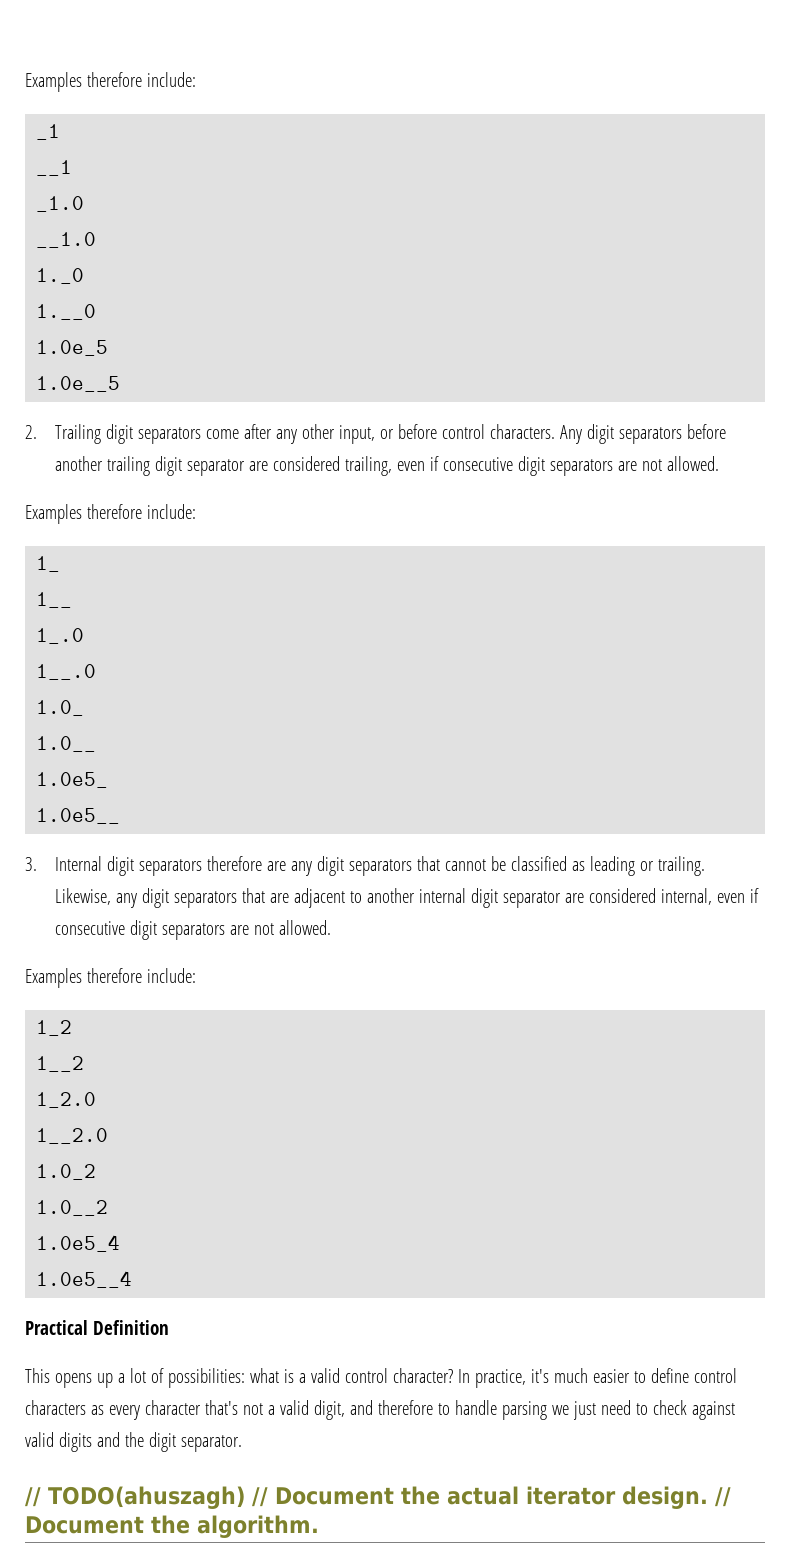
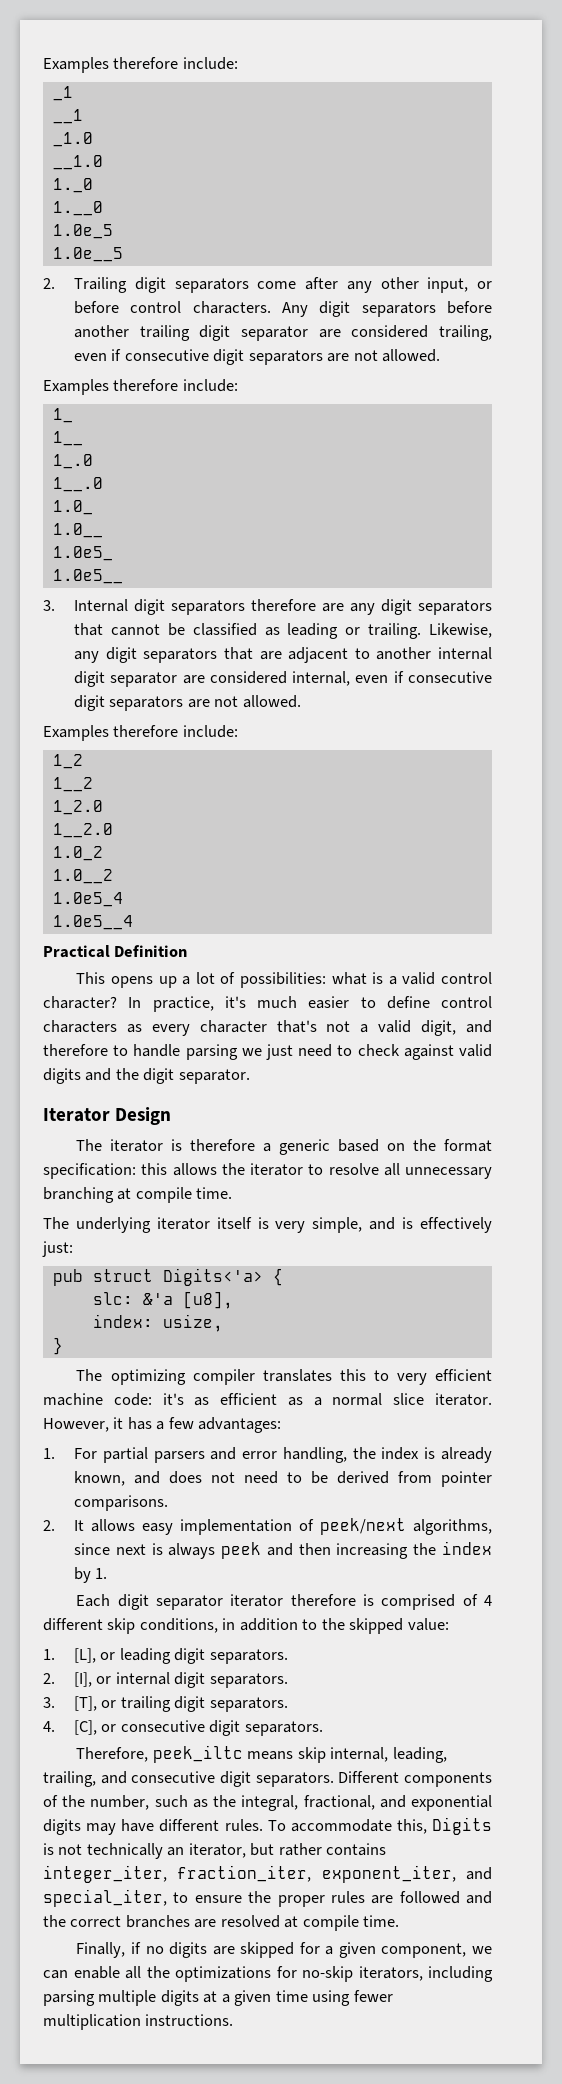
- // TODO(ahuszagh) // Document the actual iterator design. // Document the algorithm.
+ Iterator Design
+ The iterator is therefore a generic based on the format specification: this allows the iterator to resolve all unnecessary branching at compile time.
+ The underlying iterator itself is very simple, and is effectively just:
+ pub struct Digits<'a> {
+ slc: &'a [u8],
+ index: usize,
+ }
+ The optimizing compiler translates this to very efficient machine code: it's as efficient as a normal slice iterator. However, it has a few advantages:
+ 1. For partial parsers and error handling, the index is already known, and does not need to be derived from pointer comparisons.
+ 2. It allows easy implementation of peek/next algorithms, since next is always peek and then increasing the index by 1.
+ Each digit separator iterator therefore is comprised of 4 different skip conditions, in addition to the skipped value:
+ 1. [L], or leading digit separators.
+ 2. [I], or internal digit separators.
+ 3. [T], or trailing digit separators.
+ 4. [C], or consecutive digit separators.
+ Therefore, peek_iltc means skip internal, leading, trailing, and consecutive digit separators. Different components of the number, such as the integral, fractional, and exponential digits may have different rules. To accommodate this, Digits is not technically an iterator, but rather contains integer_iter, fraction_iter, exponent_iter, and special_iter, to ensure the proper rules are followed and the correct branches are resolved at compile time.
+ Finally, if no digits are skipped for a given component, we can enable all the optimizations for no-skip iterators, including parsing multiple digits at a given time using fewer multiplication instructions.

